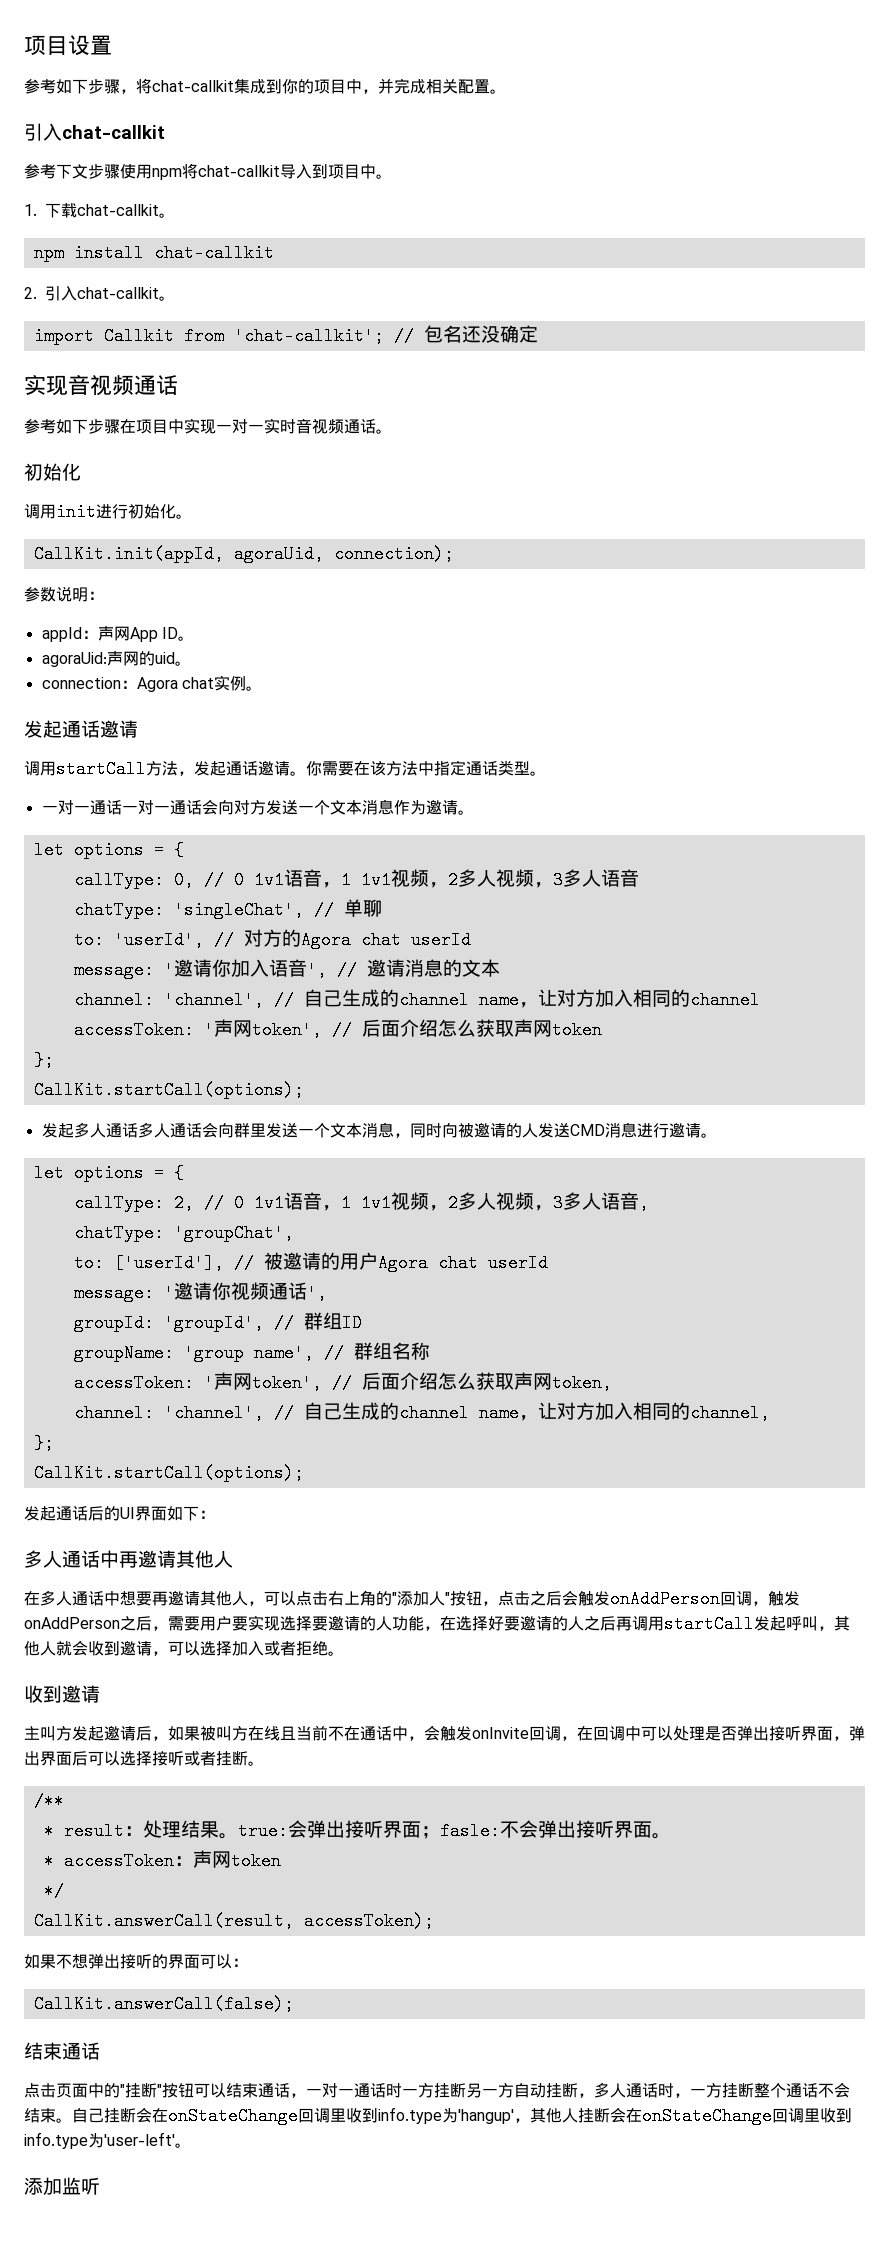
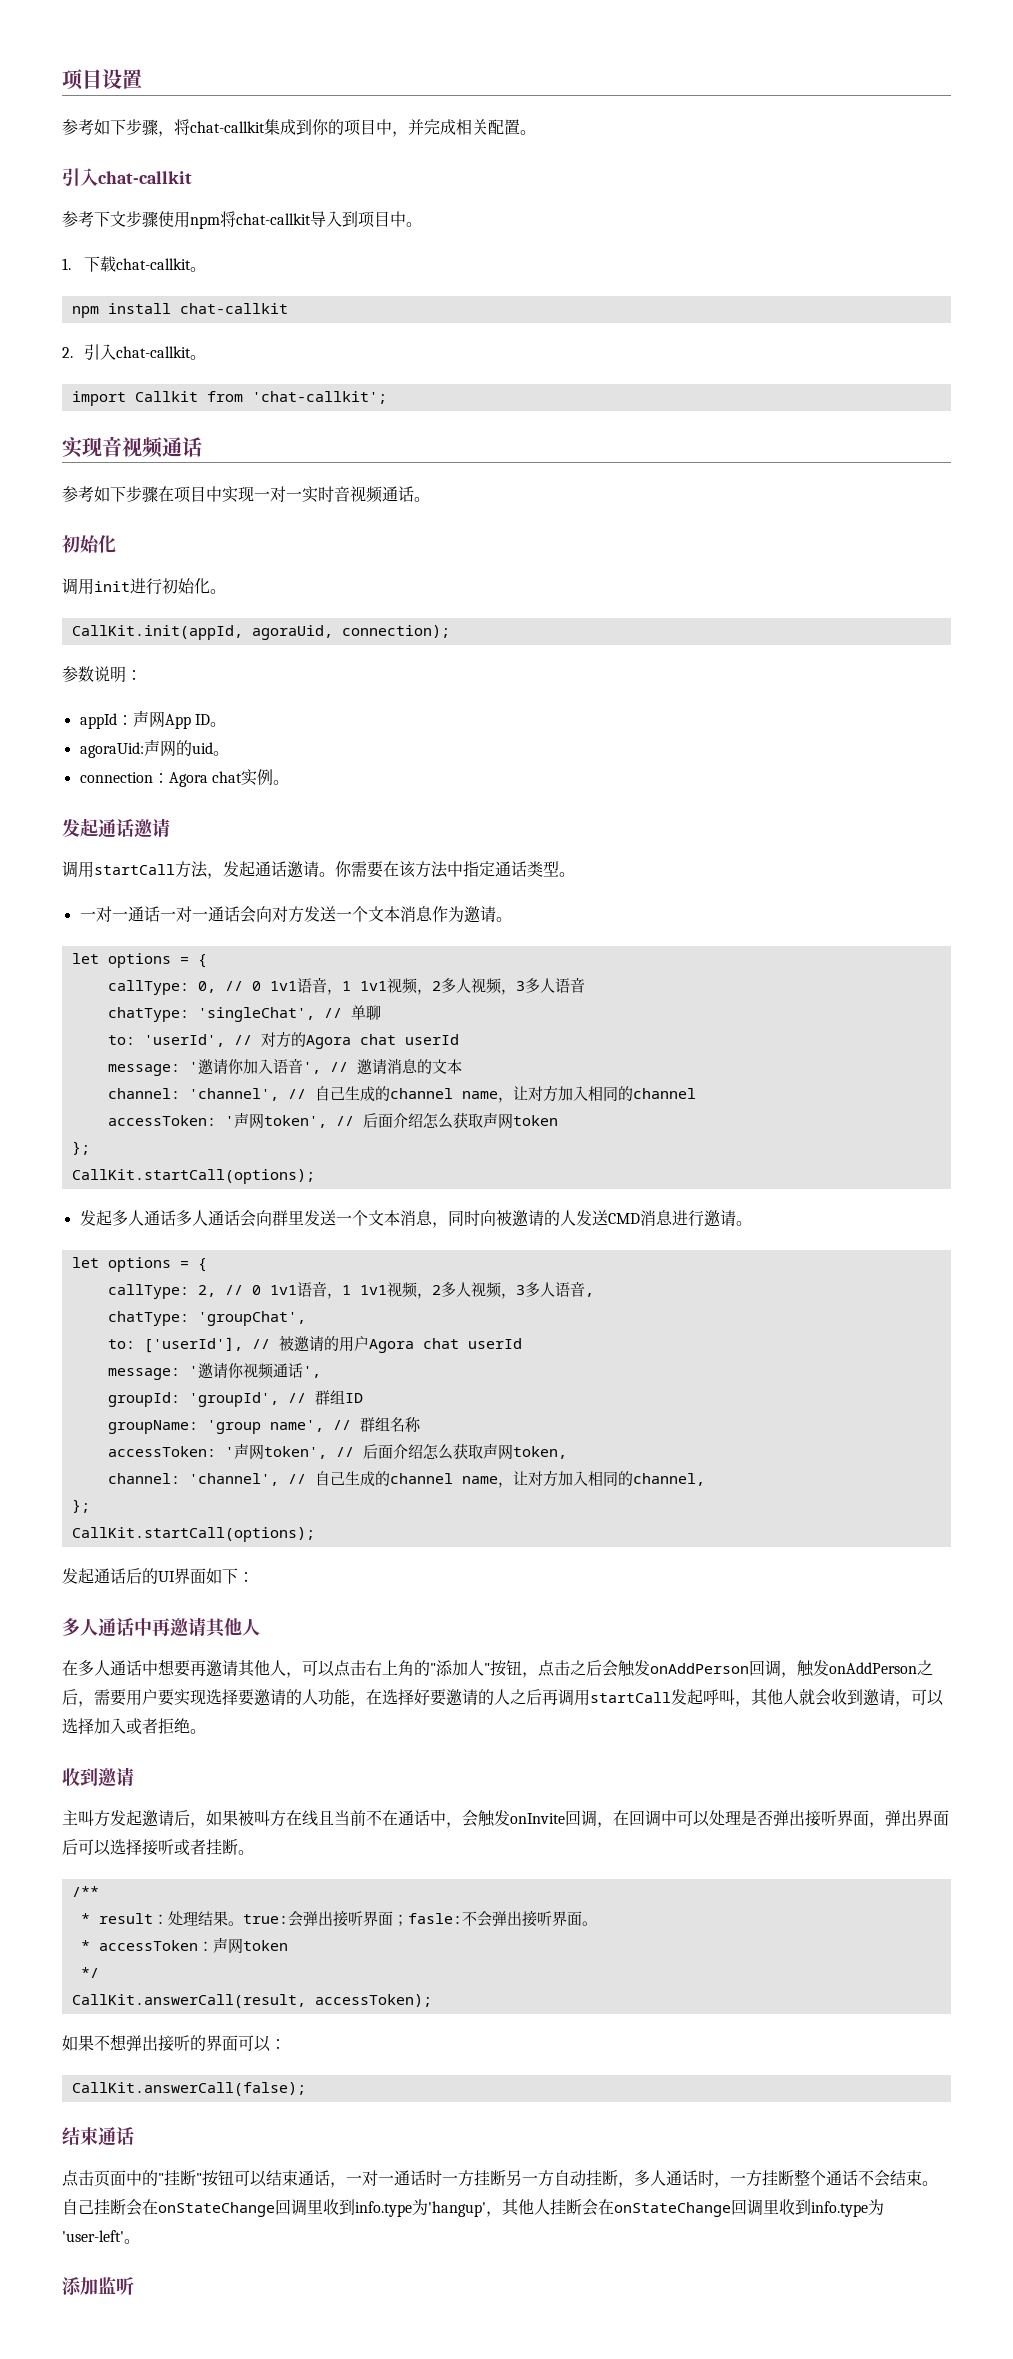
- import Callkit from 'chat-callkit'; // 包名还没确定
+ import Callkit from 'chat-callkit';

